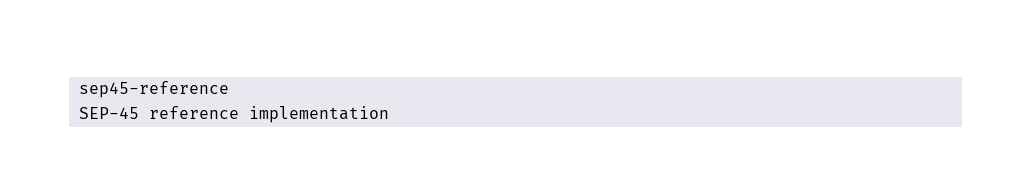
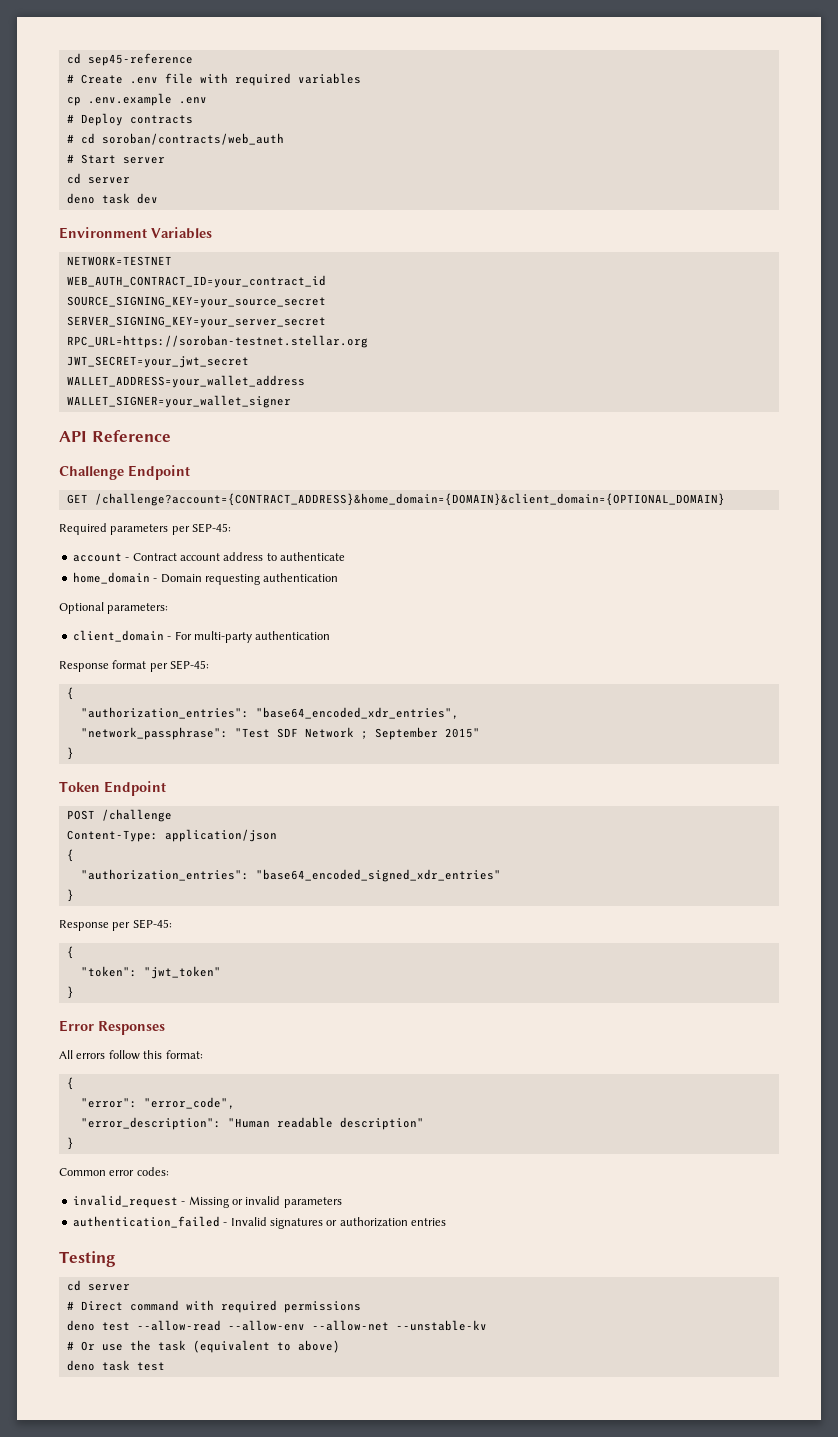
- sep45-reference
+ cd sep45-reference
- SEP-45 reference implementation
+ # Create .env file with required variables
+ cp .env.example .env
+ # Deploy contracts
+ # cd soroban/contracts/web_auth
+ # Start server
+ cd server
+ deno task dev
+ Environment Variables
+ NETWORK=TESTNET
+ WEB_AUTH_CONTRACT_ID=your_contract_id
+ SOURCE_SIGNING_KEY=your_source_secret
+ SERVER_SIGNING_KEY=your_server_secret
+ RPC_URL=https://soroban-testnet.stellar.org
+ JWT_SECRET=your_jwt_secret
+ WALLET_ADDRESS=your_wallet_address
+ WALLET_SIGNER=your_wallet_signer
+ API Reference
+ Challenge Endpoint
+ GET /challenge?account={CONTRACT_ADDRESS}&home_domain={DOMAIN}&client_domain={OPTIONAL_DOMAIN}
+ Required parameters per SEP-45:
+ account - Contract account address to authenticate
+ home_domain - Domain requesting authentication
+ Optional parameters:
+ client_domain - For multi-party authentication
+ Response format per SEP-45:
+ {
+ "authorization_entries": "base64_encoded_xdr_entries",
+ "network_passphrase": "Test SDF Network ; September 2015"
+ }
+ Token Endpoint
+ POST /challenge
+ Content-Type: application/json
+ {
+ "authorization_entries": "base64_encoded_signed_xdr_entries"
+ }
+ Response per SEP-45:
+ {
+ "token": "jwt_token"
+ }
+ Error Responses
+ All errors follow this format:
+ {
+ "error": "error_code",
+ "error_description": "Human readable description"
+ }
+ Common error codes:
+ invalid_request - Missing or invalid parameters
+ authentication_failed - Invalid signatures or authorization entries
+ Testing
+ cd server
+ # Direct command with required permissions
+ deno test --allow-read --allow-env --allow-net --unstable-kv
+ # Or use the task (equivalent to above)
+ deno task test

